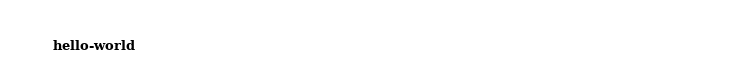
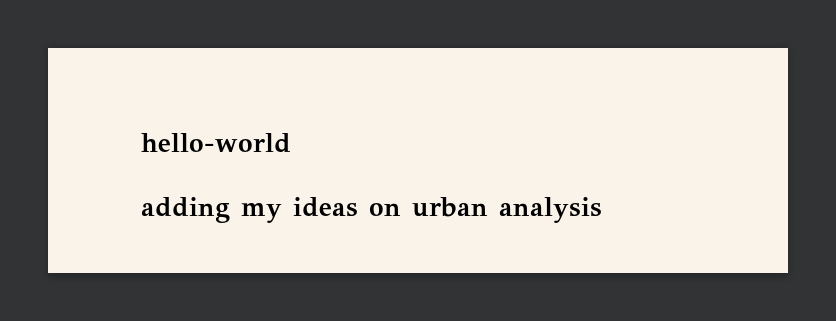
+ adding my ideas on urban analysis

